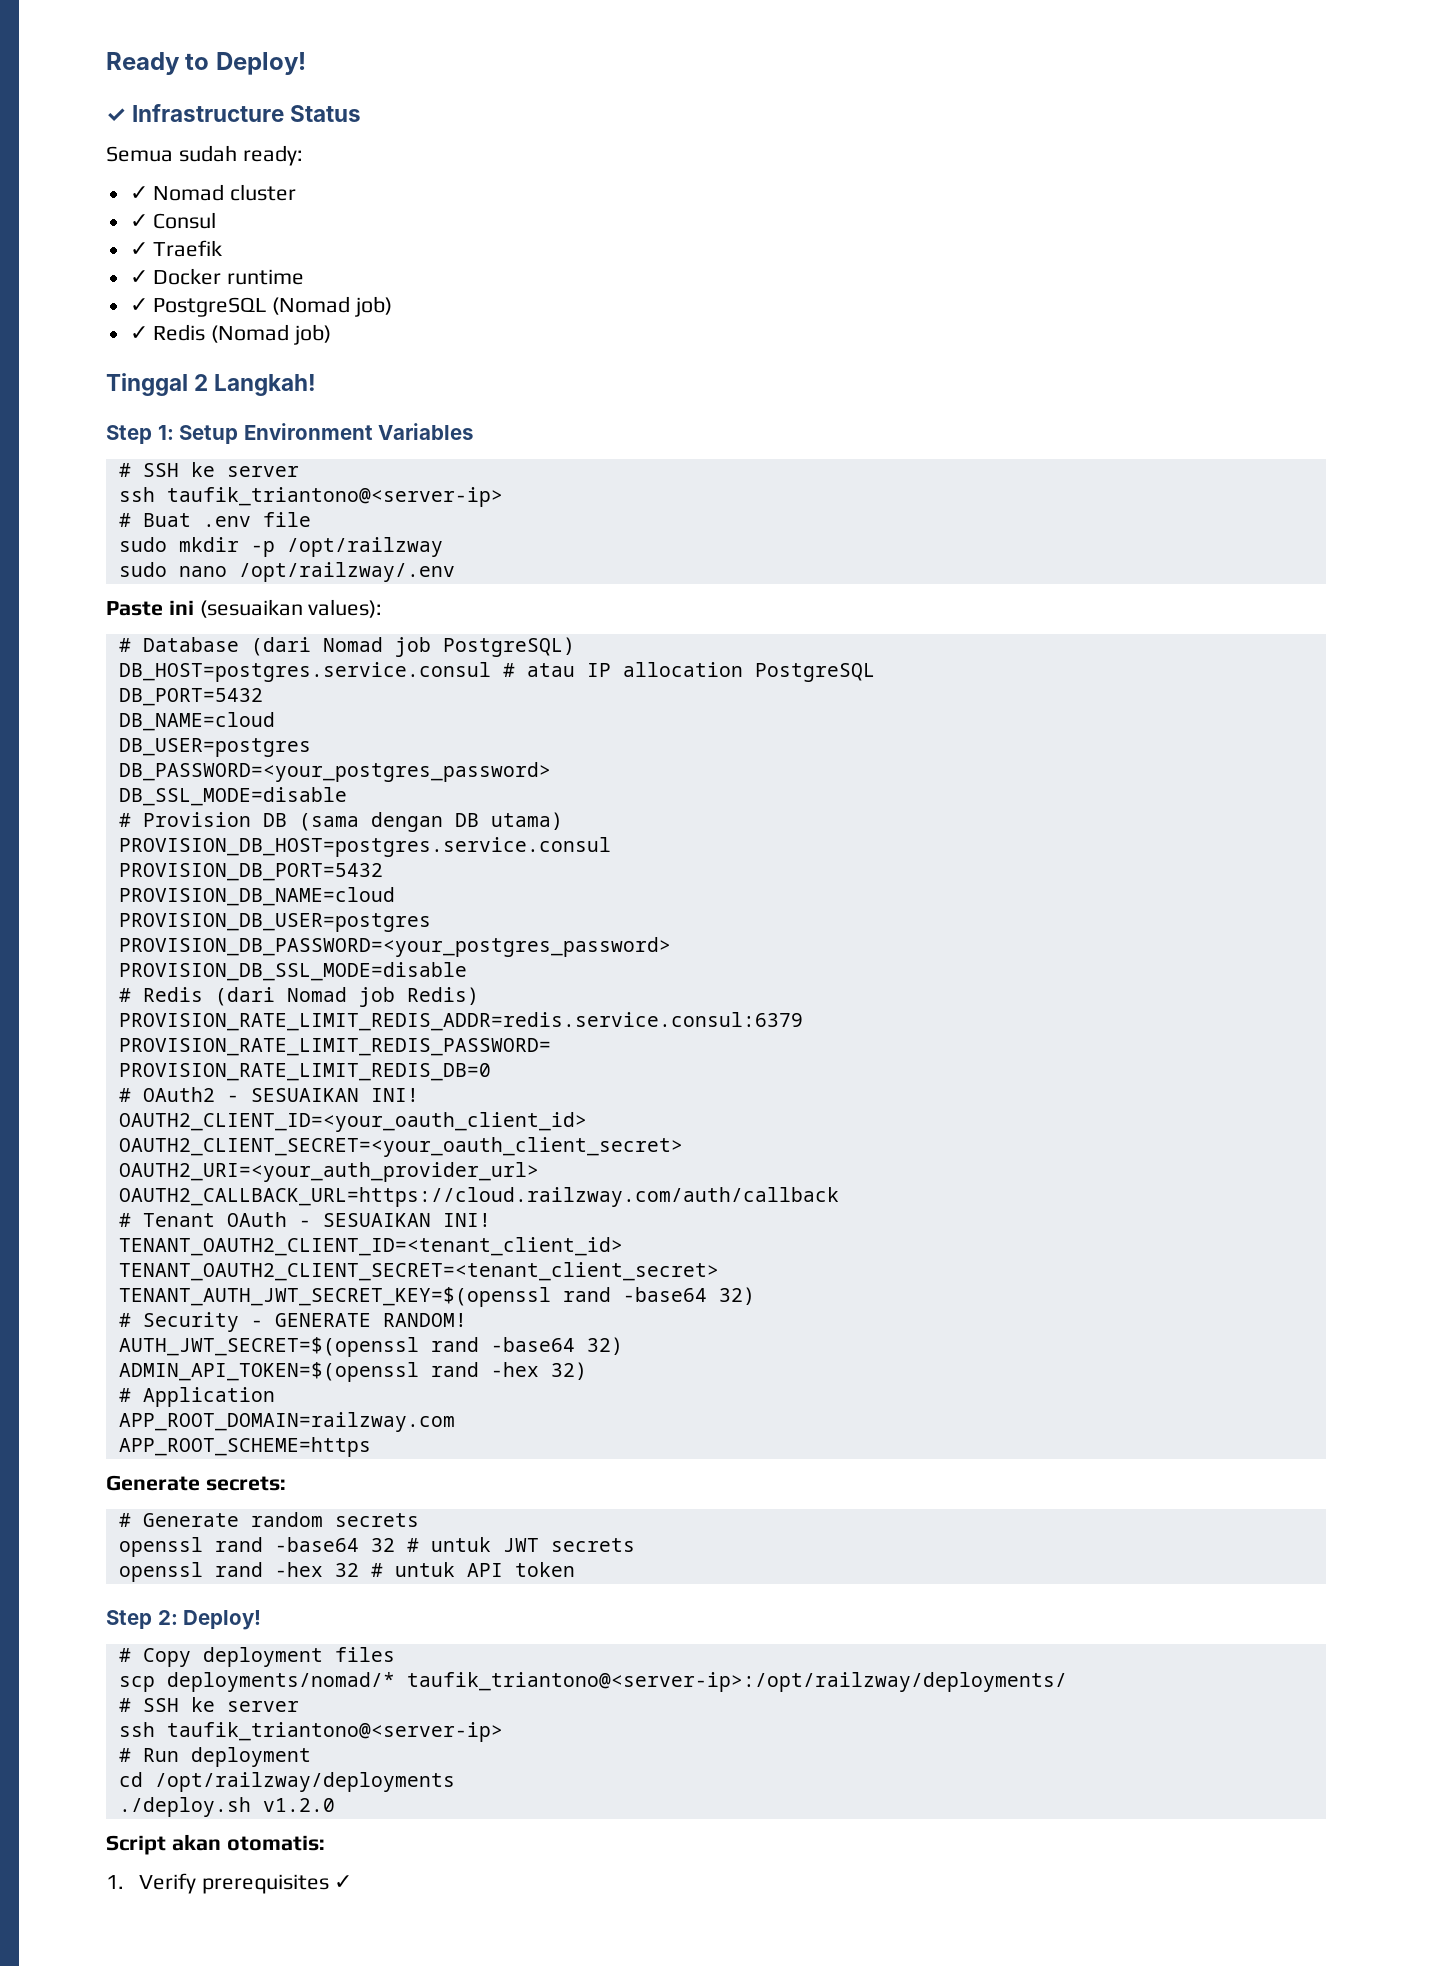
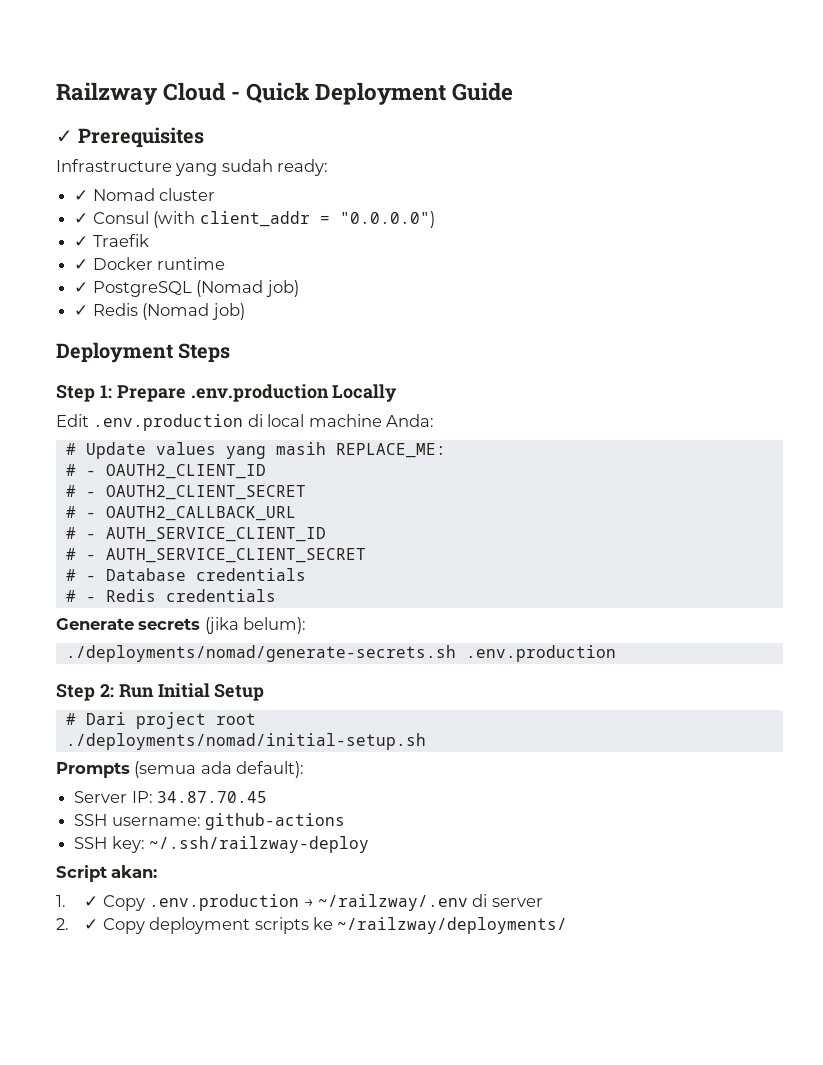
- Ready to Deploy!
- ✓ Infrastructure Status
- Semua sudah ready:
+ Railzway Cloud - Quick Deployment Guide
+ ✓ Prerequisites
+ Infrastructure yang sudah ready:
- ✓ Consul
+ ✓ Consul (with client_addr = "0.0.0.0")
- Tinggal 2 Langkah!
+ Deployment Steps
- Step 1: Setup Environment Variables
- # SSH ke server
- ssh taufik_triantono@<server-ip>
- # Buat .env file
- sudo mkdir -p /opt/railzway
- sudo nano /opt/railzway/.env
- Paste ini (sesuaikan values):
- # Database (dari Nomad job PostgreSQL)
- DB_HOST=postgres.service.consul # atau IP allocation PostgreSQL
- DB_PORT=5432
- DB_NAME=cloud
- DB_USER=postgres
- DB_PASSWORD=<your_postgres_password>
- DB_SSL_MODE=disable
- # Provision DB (sama dengan DB utama)
- PROVISION_DB_HOST=postgres.service.consul
- PROVISION_DB_PORT=5432
- PROVISION_DB_NAME=cloud
- PROVISION_DB_USER=postgres
- PROVISION_DB_PASSWORD=<your_postgres_password>
- PROVISION_DB_SSL_MODE=disable
- # Redis (dari Nomad job Redis)
- PROVISION_RATE_LIMIT_REDIS_ADDR=redis.service.consul:6379
- PROVISION_RATE_LIMIT_REDIS_PASSWORD=
- PROVISION_RATE_LIMIT_REDIS_DB=0
- # OAuth2 - SESUAIKAN INI!
- OAUTH2_CLIENT_ID=<your_oauth_client_id>
- OAUTH2_CLIENT_SECRET=<your_oauth_client_secret>
- OAUTH2_URI=<your_auth_provider_url>
- OAUTH2_CALLBACK_URL=https://cloud.railzway.com/auth/callback
- # Tenant OAuth - SESUAIKAN INI!
- TENANT_OAUTH2_CLIENT_ID=<tenant_client_id>
- TENANT_OAUTH2_CLIENT_SECRET=<tenant_client_secret>
- TENANT_AUTH_JWT_SECRET_KEY=$(openssl rand -base64 32)
- # Security - GENERATE RANDOM!
- AUTH_JWT_SECRET=$(openssl rand -base64 32)
- ADMIN_API_TOKEN=$(openssl rand -hex 32)
- # Application
- APP_ROOT_DOMAIN=railzway.com
- APP_ROOT_SCHEME=https
- Generate secrets:
- # Generate random secrets
- openssl rand -base64 32 # untuk JWT secrets
- openssl rand -hex 32 # untuk API token
- Step 2: Deploy!
- # Copy deployment files
- scp deployments/nomad/* taufik_triantono@<server-ip>:/opt/railzway/deployments/
- # SSH ke server
- ssh taufik_triantono@<server-ip>
- # Run deployment
- cd /opt/railzway/deployments
- ./deploy.sh v1.2.0
- Script akan otomatis:
- 1. Verify prerequisites ✓
+ Step 1: Prepare .env.production Locally
+ Edit .env.production di local machine Anda:
+ # Update values yang masih REPLACE_ME:
+ # - OAUTH2_CLIENT_ID
+ # - OAUTH2_CLIENT_SECRET
+ # - OAUTH2_CALLBACK_URL
+ # - AUTH_SERVICE_CLIENT_ID
+ # - AUTH_SERVICE_CLIENT_SECRET
+ # - Database credentials
+ # - Redis credentials
+ Generate secrets (jika belum):
+ ./deployments/nomad/generate-secrets.sh .env.production
+ Step 2: Run Initial Setup
+ # Dari project root
+ ./deployments/nomad/initial-setup.sh
+ Prompts (semua ada default):
+ Server IP: 34.87.70.45
+ SSH username: github-actions
+ SSH key: ~/.ssh/railzway-deploy
+ Script akan:
+ 1. ✓ Copy .env.production → ~/railzway/.env di server
+ 2. ✓ Copy deployment scripts ke ~/railzway/deployments/

